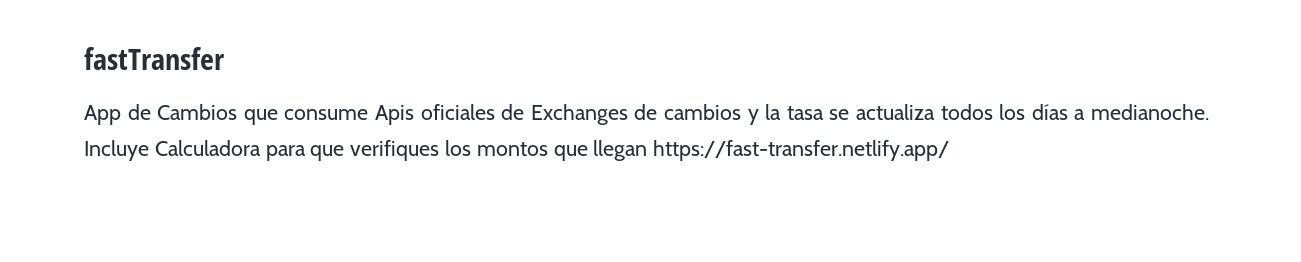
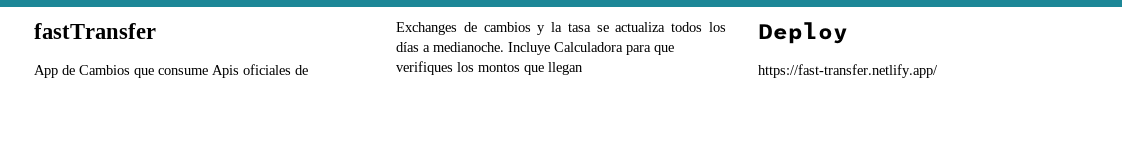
- Incluye Calculadora para que verifiques los montos que llegan https://fast-transfer.netlify.app/
+ Incluye Calculadora para que verifiques los montos que llegan
+ Deploy
+ https://fast-transfer.netlify.app/

